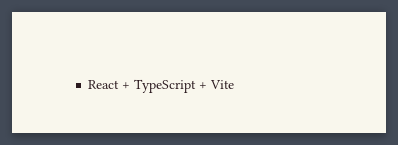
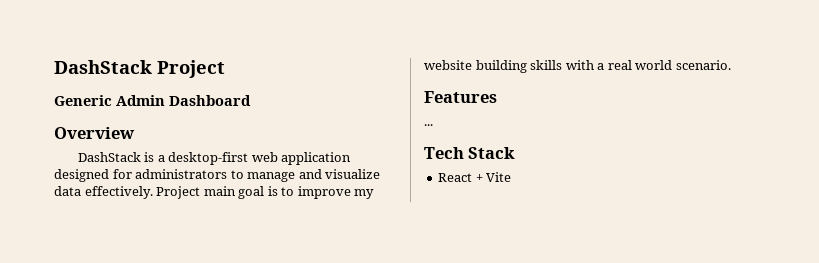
- React + TypeScript + Vite
+ DashStack Project
+ Generic Admin Dashboard
+ Overview
+ DashStack is a desktop-first web application designed for administrators to manage and visualize data effectively. Project main goal is to improve my website building skills with a real world scenario.
+ Features
+ ...
+ Tech Stack
+ React + Vite

